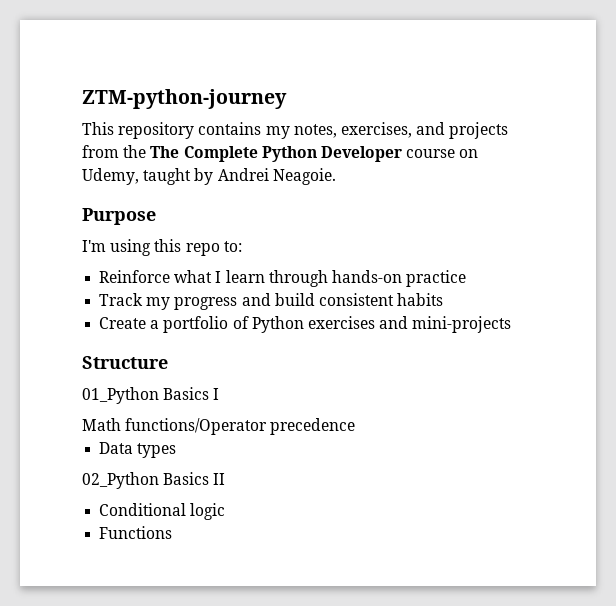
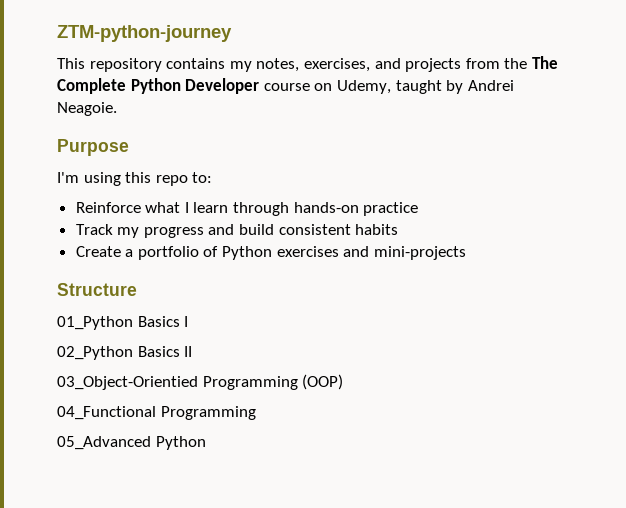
- Math functions/Operator precedence
- Data types
  02_Python Basics II
- Conditional logic
- Functions
+ 03_Object-Orientied Programming (OOP)
+ 04_Functional Programming
+ 05_Advanced Python

